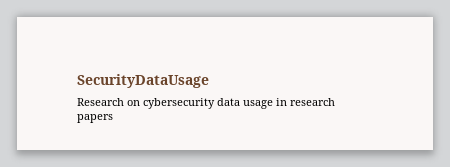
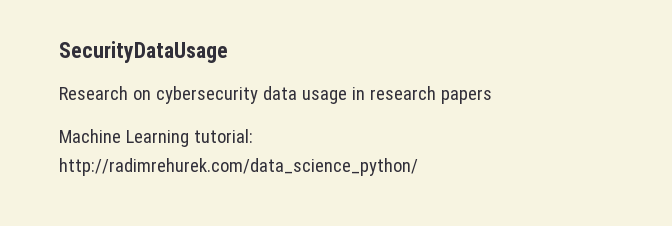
+ Machine Learning tutorial: http://radimrehurek.com/data_science_python/

